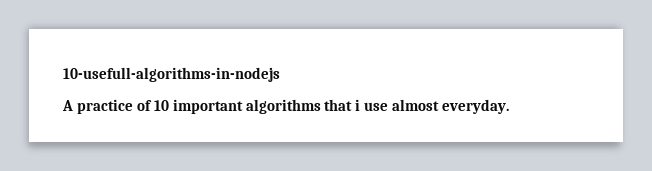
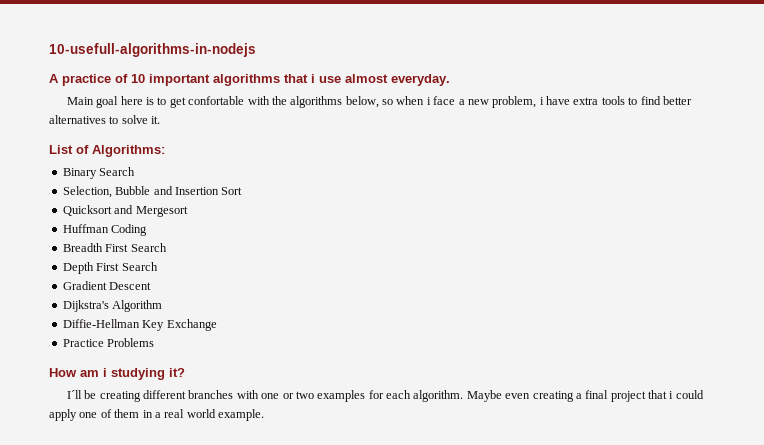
+ Main goal here is to get confortable with the algorithms below, so when i face a new problem, i have extra tools to find better alternatives to solve it.
+ List of Algorithms:
+ Binary Search
+ Selection, Bubble and Insertion Sort
+ Quicksort and Mergesort
+ Huffman Coding
+ Breadth First Search
+ Depth First Search
+ Gradient Descent
+ Dijkstra's Algorithm
+ Diffie-Hellman Key Exchange
+ Practice Problems
+ How am i studying it?
+ I´ll be creating different branches with one or two examples for each algorithm. Maybe even creating a final project that i could apply one of them in a real world example.

